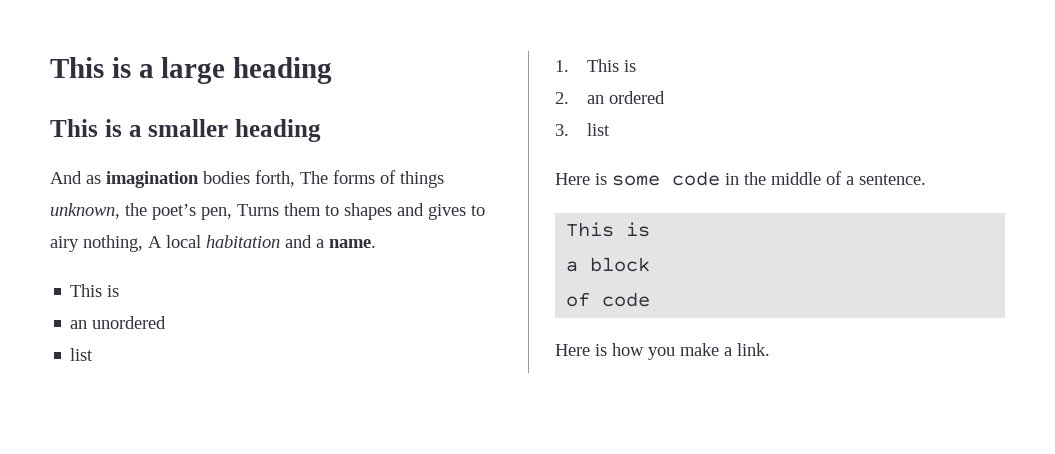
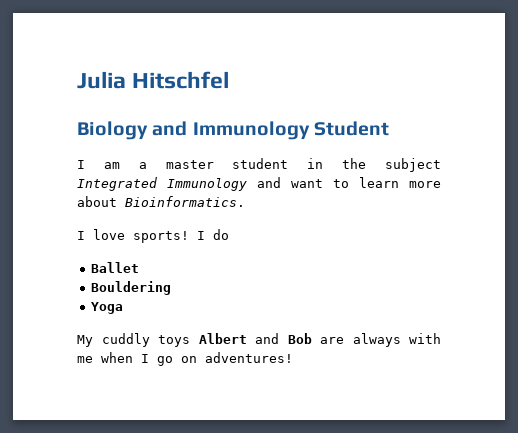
- This is a large heading
- This is a smaller heading
- And as imagination bodies forth, The forms of things unknown, the poet’s pen, Turns them to shapes and gives to airy nothing, A local habitation and a name.
- This is
- an unordered
- list
- 1. This is
- 2. an ordered
- 3. list
- Here is some code in the middle of a sentence.
- This is
- a block
- of code
- Here is how you make a link.
+ Julia Hitschfel
+ Biology and Immunology Student
+ I am a master student in the subject Integrated Immunology and want to learn more about Bioinformatics.
+ I love sports! I do
+ Ballet
+ Bouldering
+ Yoga
+ My cuddly toys Albert and Bob are always with me when I go on adventures!

